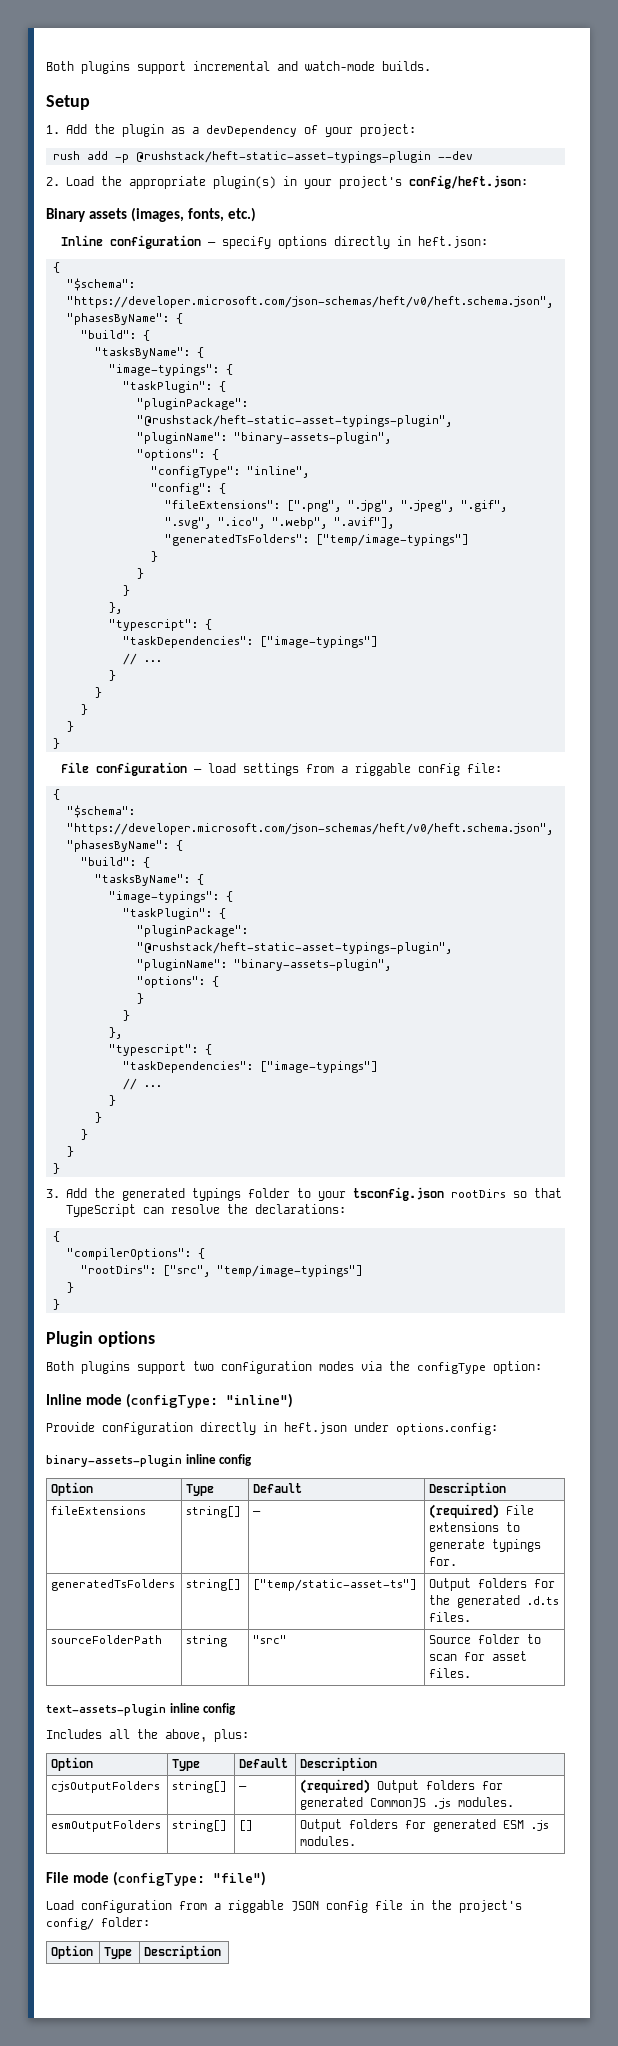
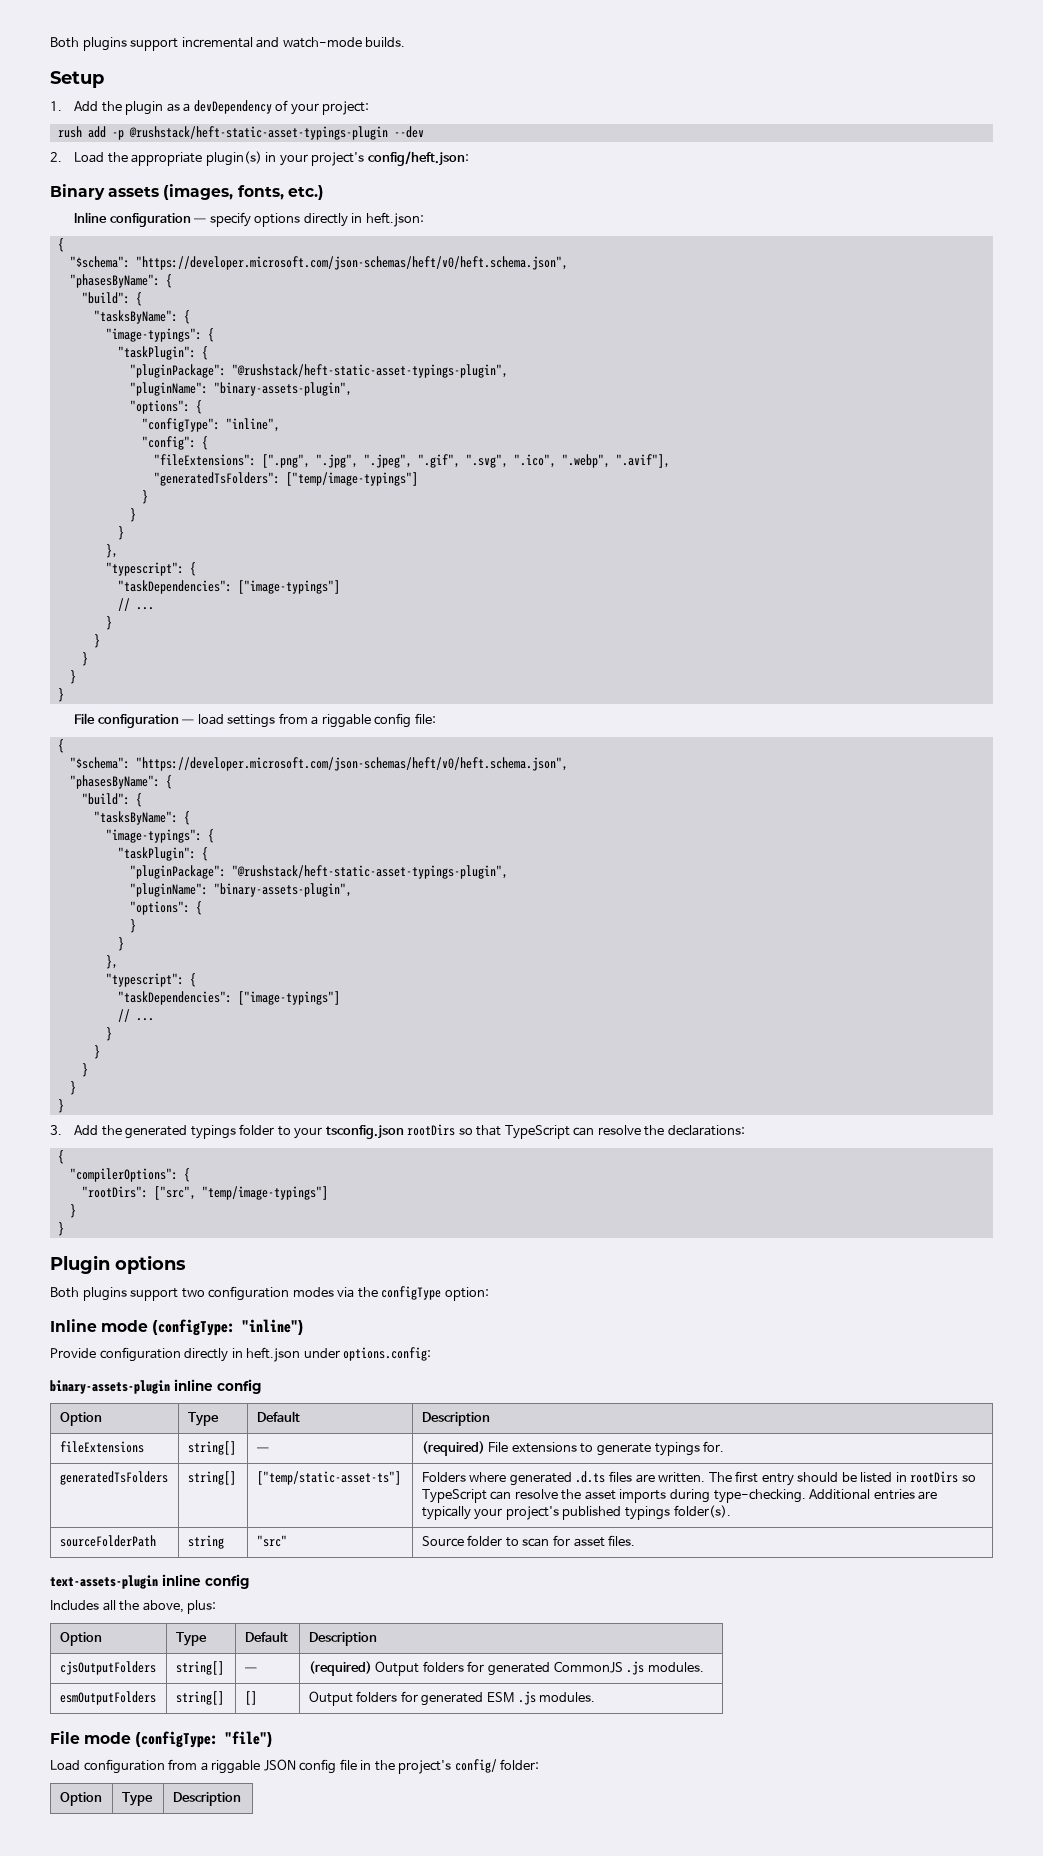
- generatedTsFolders | string[] | ["temp/static-asset-ts"] | Output folders for the generated .d.ts files.
+ generatedTsFolders | string[] | ["temp/static-asset-ts"] | Folders where generated .d.ts files are written. The first entry should be listed in rootDirs so TypeScript can resolve the asset imports during type-checking. Additional entries are typically your project's published typings folder(s).

